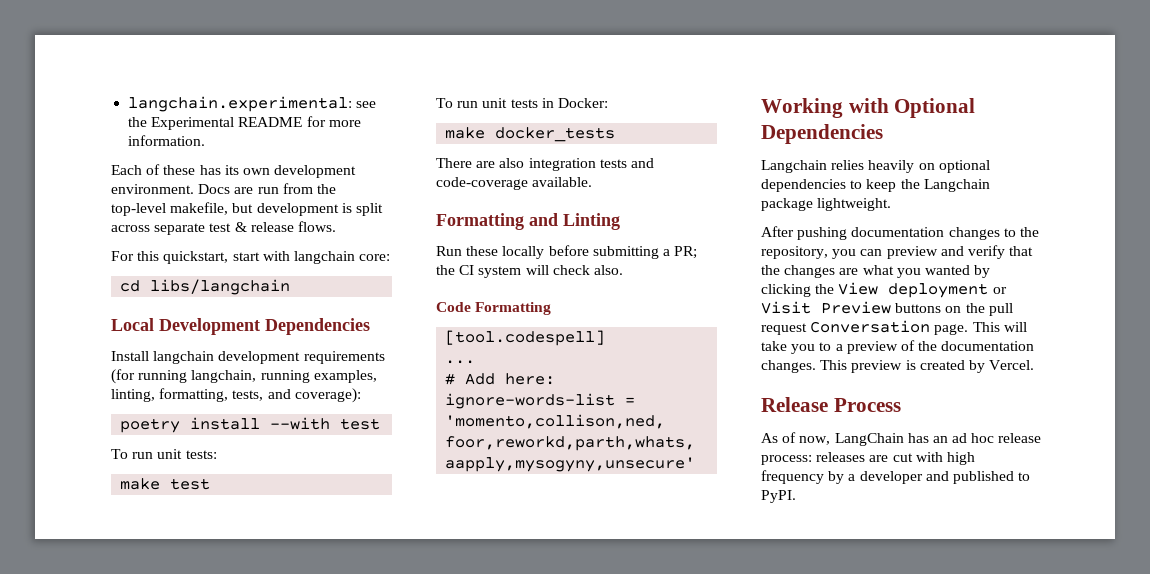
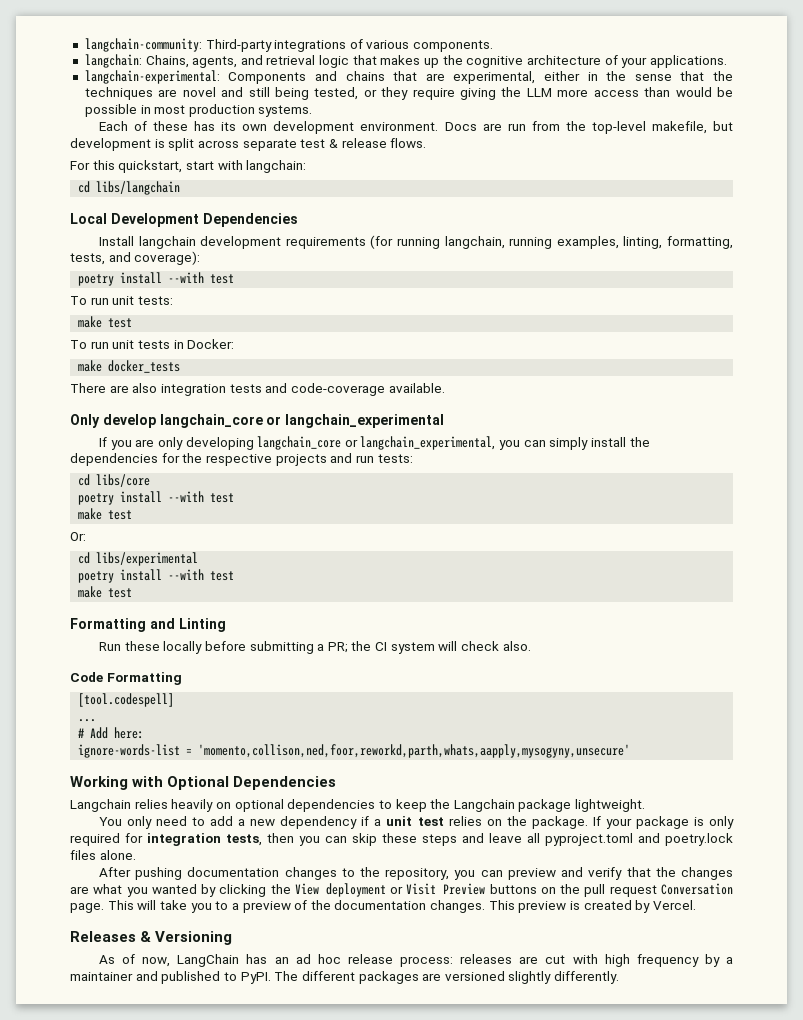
- langchain.experimental: see the Experimental README for more information.
+ langchain-community: Third-party integrations of various components.
+ langchain: Chains, agents, and retrieval logic that makes up the cognitive architecture of your applications.
+ langchain-experimental: Components and chains that are experimental, either in the sense that the techniques are novel and still being tested, or they require giving the LLM more access than would be possible in most production systems.
- For this quickstart, start with langchain core:
+ For this quickstart, start with langchain:
+ Only develop langchain_core or langchain_experimental
+ If you are only developing langchain_core or langchain_experimental, you can simply install the dependencies for the respective projects and run tests:
+ cd libs/core
+ poetry install --with test
+ make test
+ Or:
+ cd libs/experimental
+ poetry install --with test
+ make test
+ You only need to add a new dependency if a unit test relies on the package. If your package is only required for integration tests, then you can skip these steps and leave all pyproject.toml and poetry.lock files alone.
- Release Process
+ Releases & Versioning
- As of now, LangChain has an ad hoc release process: releases are cut with high frequency by a developer and published to PyPI.
+ As of now, LangChain has an ad hoc release process: releases are cut with high frequency by a maintainer and published to PyPI.
+ The different packages are versioned slightly differently.

